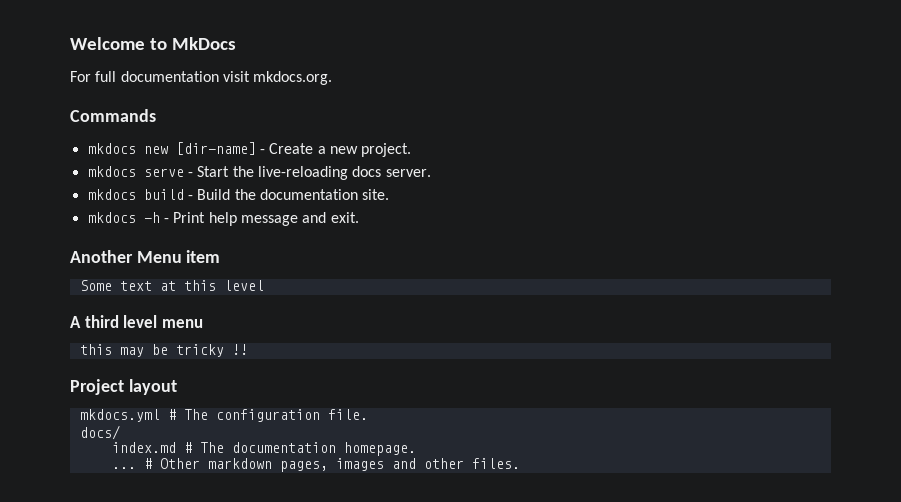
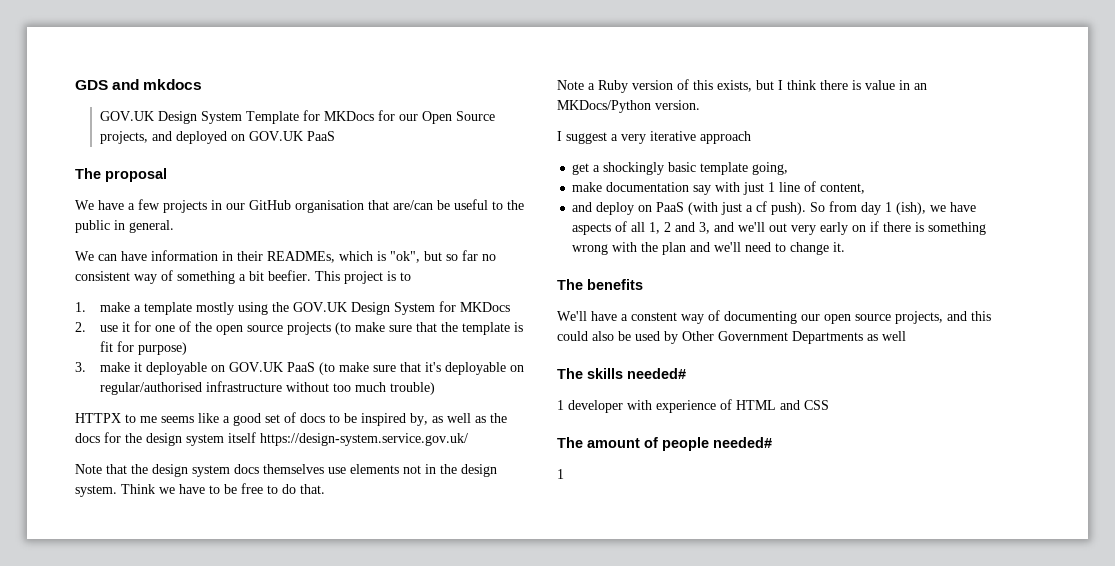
- Welcome to MkDocs
- For full documentation visit mkdocs.org.
- Commands
- mkdocs new [dir-name] - Create a new project.
- mkdocs serve - Start the live-reloading docs server.
- mkdocs build - Build the documentation site.
- mkdocs -h - Print help message and exit.
- Another Menu item
- Some text at this level
- A third level menu
- this may be tricky !!
- Project layout
- mkdocs.yml # The configuration file.
- docs/
- index.md # The documentation homepage.
- ... # Other markdown pages, images and other files.
+ GDS and mkdocs
+ GOV.UK Design System Template for MKDocs for our Open Source projects, and deployed on GOV.UK PaaS
+ The proposal
+ We have a few projects in our GitHub organisation that are/can be useful to the public in general.
+ We can have information in their READMEs, which is "ok", but so far no consistent way of something a bit beefier. This project is to
+ 1. make a template mostly using the GOV.UK Design System for MKDocs
+ 2. use it for one of the open source projects (to make sure that the template is fit for purpose)
+ 3. make it deployable on GOV.UK PaaS (to make sure that it's deployable on regular/authorised infrastructure without too much trouble)
+ HTTPX to me seems like a good set of docs to be inspired by, as well as the docs for the design system itself https://design-system.service.gov.uk/
+ Note that the design system docs themselves use elements not in the design system. Think we have to be free to do that.
+ Note a Ruby version of this exists, but I think there is value in an MKDocs/Python version.
+ I suggest a very iterative approach
+ get a shockingly basic template going,
+ make documentation say with just 1 line of content,
+ and deploy on PaaS (with just a cf push). So from day 1 (ish), we have aspects of all 1, 2 and 3, and we'll out very early on if there is something wrong with the plan and we'll need to change it.
+ The benefits
+ We'll have a constent way of documenting our open source projects, and this could also be used by Other Government Departments as well
+ The skills needed#
+ 1 developer with experience of HTML and CSS
+ The amount of people needed#
+ 1

